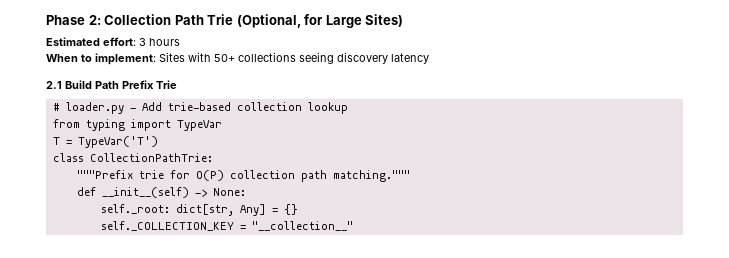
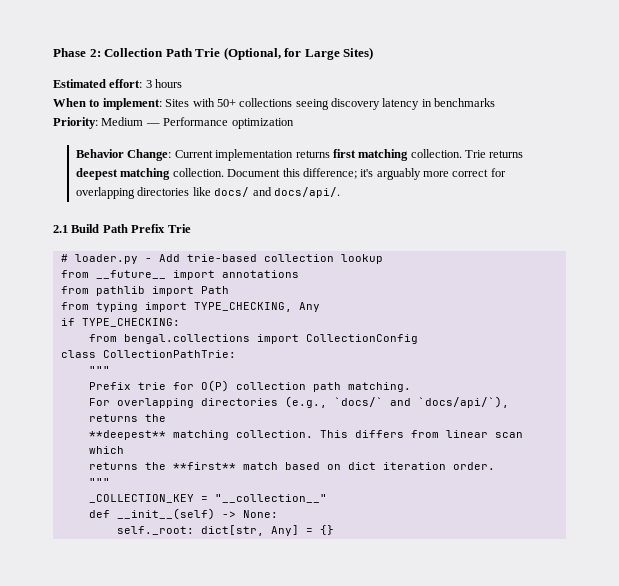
- When to implement: Sites with 50+ collections seeing discovery latency
+ When to implement: Sites with 50+ collections seeing discovery latency in benchmarks
+ Priority: Medium — Performance optimization
+ Behavior Change: Current implementation returns first matching collection. Trie returns deepest matching collection. Document this difference; it's arguably more correct for overlapping directories like docs/ and docs/api/.
- from typing import TypeVar
- T = TypeVar('T')
+ from __future__ import annotations
+ from pathlib import Path
+ from typing import TYPE_CHECKING, Any
+ if TYPE_CHECKING:
+ from bengal.collections import CollectionConfig
  class CollectionPathTrie:
- """Prefix trie for O(P) collection path matching."""
+ """
+ Prefix trie for O(P) collection path matching.
+ For overlapping directories (e.g., `docs/` and `docs/api/`), returns the
+ **deepest** matching collection. This differs from linear scan which
+ returns the **first** match based on dict iteration order.
+ """
+ _COLLECTION_KEY = "__collection__"
- self._COLLECTION_KEY = "__collection__"

